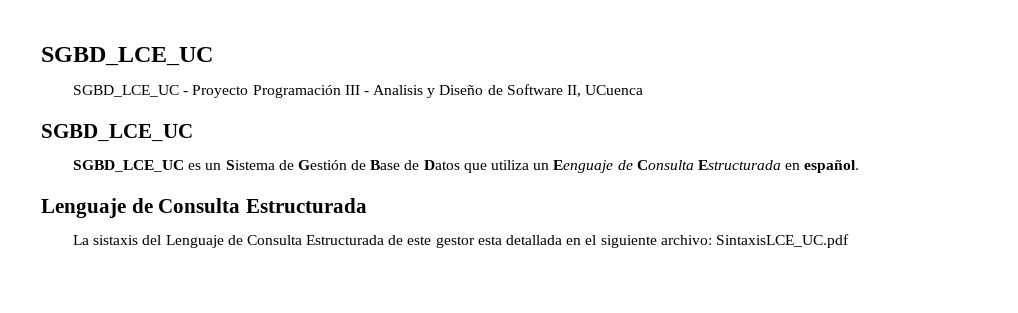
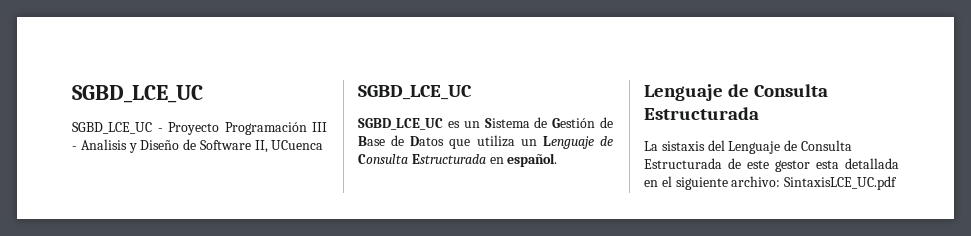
- SGBD_LCE_UC es un Sistema de Gestión de Base de Datos que utiliza un Eenguaje de Consulta Estructurada en español.
+ SGBD_LCE_UC es un Sistema de Gestión de Base de Datos que utiliza un Lenguaje de Consulta Estructurada en español.

